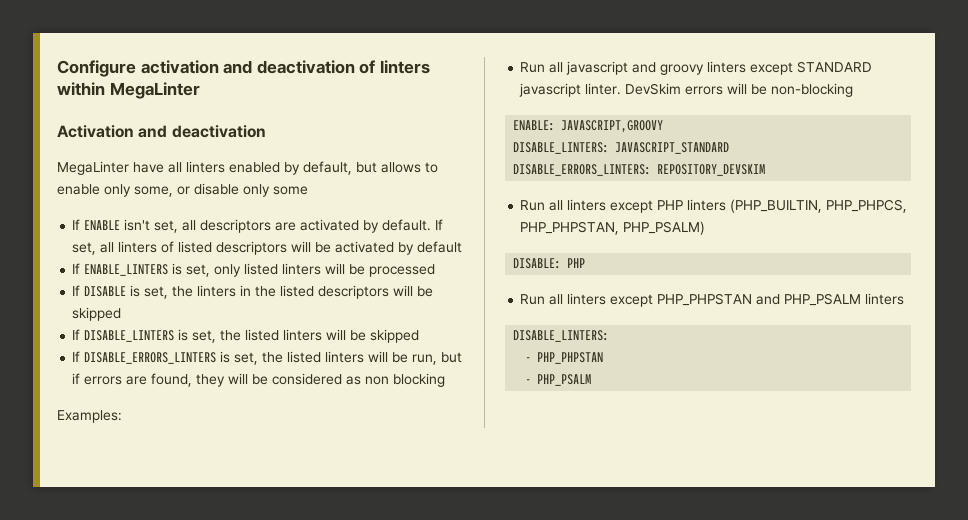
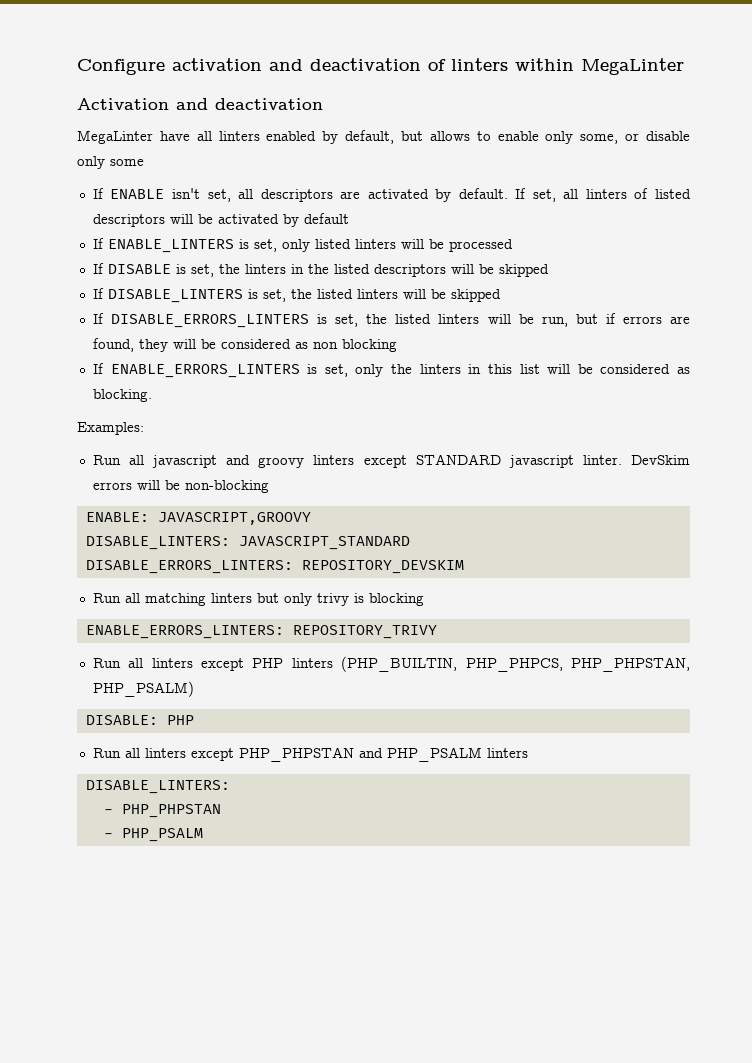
+ If ENABLE_ERRORS_LINTERS is set, only the linters in this list will be considered as blocking.
+ Run all matching linters but only trivy is blocking
+ ENABLE_ERRORS_LINTERS: REPOSITORY_TRIVY

